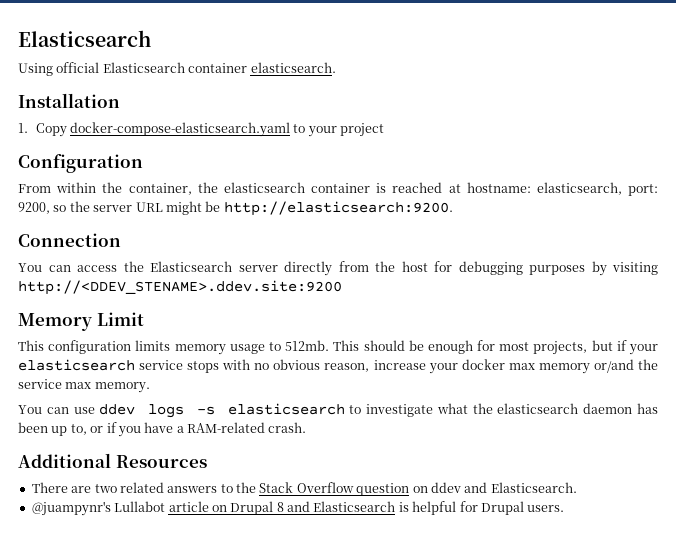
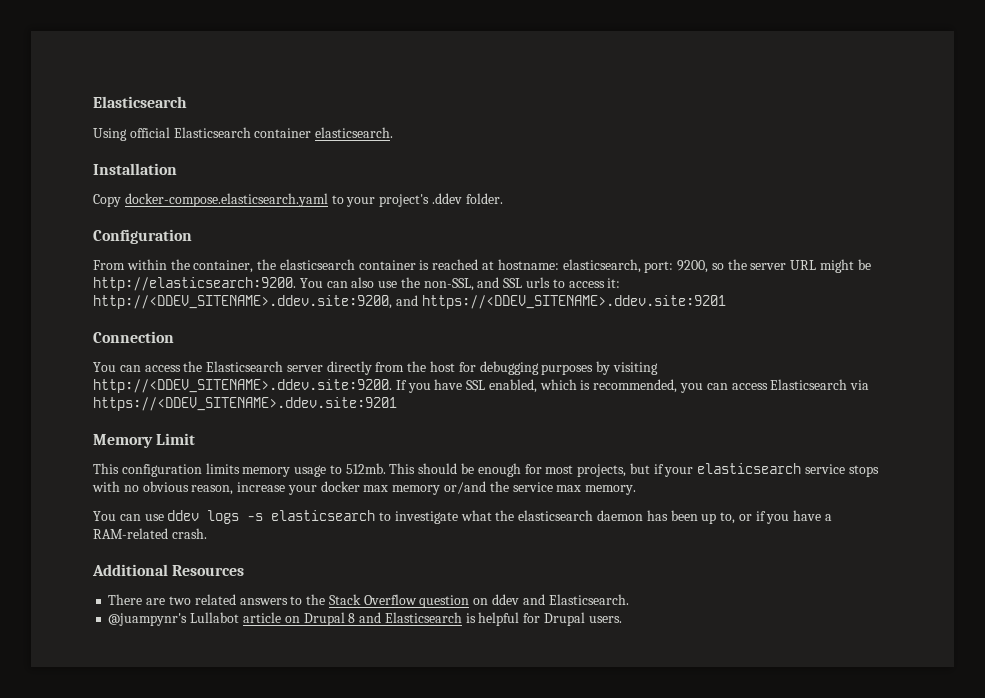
- 1. Copy docker-compose-elasticsearch.yaml to your project
+ Copy docker-compose.elasticsearch.yaml to your project's .ddev folder.
+ You can also use the non-SSL, and SSL urls to access it: http://<DDEV_SITENAME>.ddev.site:9200, and https://<DDEV_SITENAME>.ddev.site:9201
- You can access the Elasticsearch server directly from the host for debugging purposes by visiting http://<DDEV_STENAME>.ddev.site:9200
+ You can access the Elasticsearch server directly from the host for debugging purposes by visiting http://<DDEV_SITENAME>.ddev.site:9200. If you have SSL enabled, which is recommended, you can access Elasticsearch via https://<DDEV_SITENAME>.ddev.site:9201

